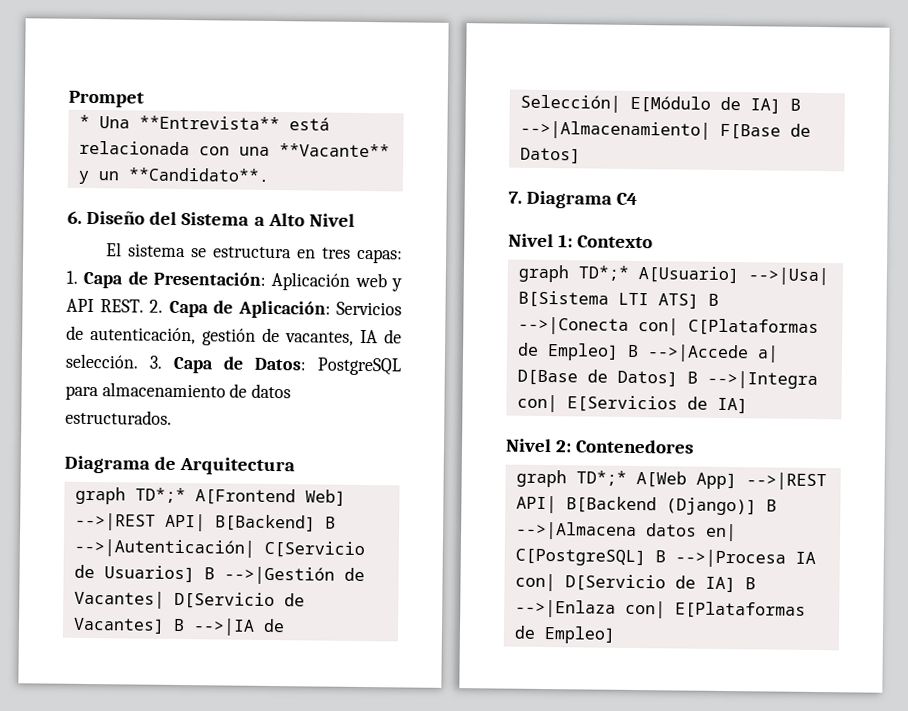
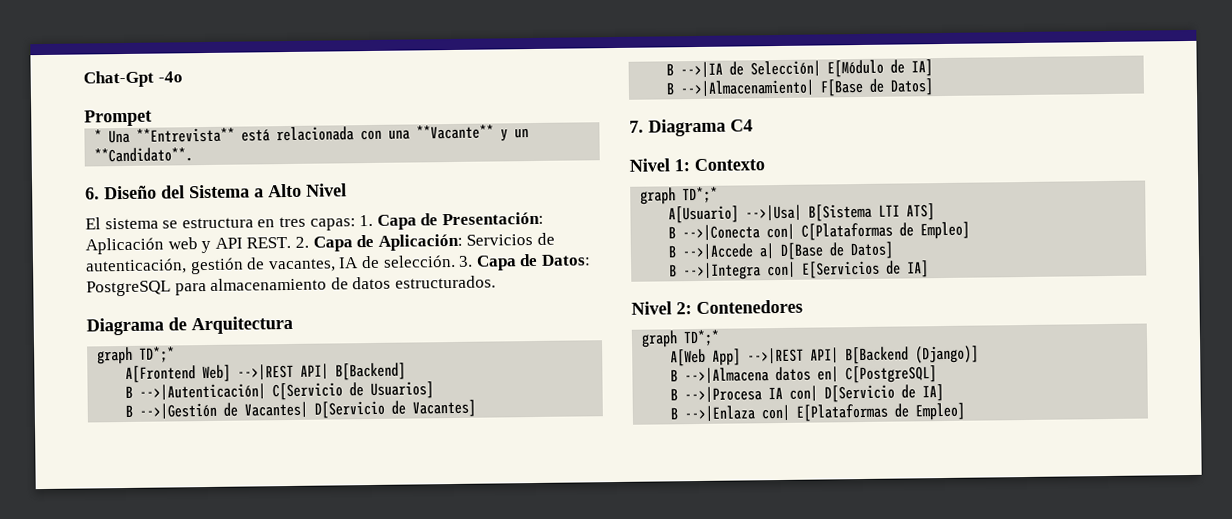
+ Chat-Gpt -4o
  Diagrama de Arquitectura
- graph TD*;* A[Frontend Web] -->|REST API| B[Backend] B -->|Autenticación| C[Servicio de Usuarios] B -->|Gestión de Vacantes| D[Servicio de Vacantes] B -->|IA de Selección| E[Módulo de IA] B -->|Almacenamiento| F[Base de Datos]
+ graph TD*;*
+ A[Frontend Web] -->|REST API| B[Backend]
+ B -->|Autenticación| C[Servicio de Usuarios]
+ B -->|Gestión de Vacantes| D[Servicio de Vacantes]
+ B -->|IA de Selección| E[Módulo de IA]
+ B -->|Almacenamiento| F[Base de Datos]
  Nivel 1: Contexto
- graph TD*;* A[Usuario] -->|Usa| B[Sistema LTI ATS] B -->|Conecta con| C[Plataformas de Empleo] B -->|Accede a| D[Base de Datos] B -->|Integra con| E[Servicios de IA]
+ graph TD*;*
+ A[Usuario] -->|Usa| B[Sistema LTI ATS]
+ B -->|Conecta con| C[Plataformas de Empleo]
+ B -->|Accede a| D[Base de Datos]
+ B -->|Integra con| E[Servicios de IA]
  Nivel 2: Contenedores
- graph TD*;* A[Web App] -->|REST API| B[Backend (Django)] B -->|Almacena datos en| C[PostgreSQL] B -->|Procesa IA con| D[Servicio de IA] B -->|Enlaza con| E[Plataformas de Empleo]
+ graph TD*;*
+ A[Web App] -->|REST API| B[Backend (Django)]
+ B -->|Almacena datos en| C[PostgreSQL]
+ B -->|Procesa IA con| D[Servicio de IA]
+ B -->|Enlaza con| E[Plataformas de Empleo]

